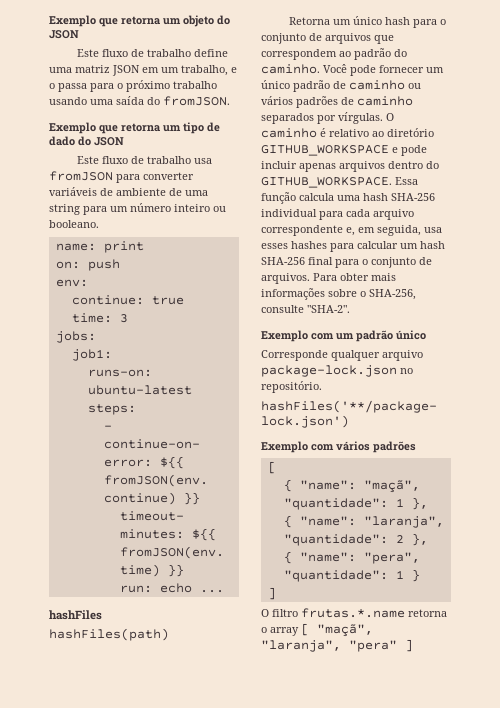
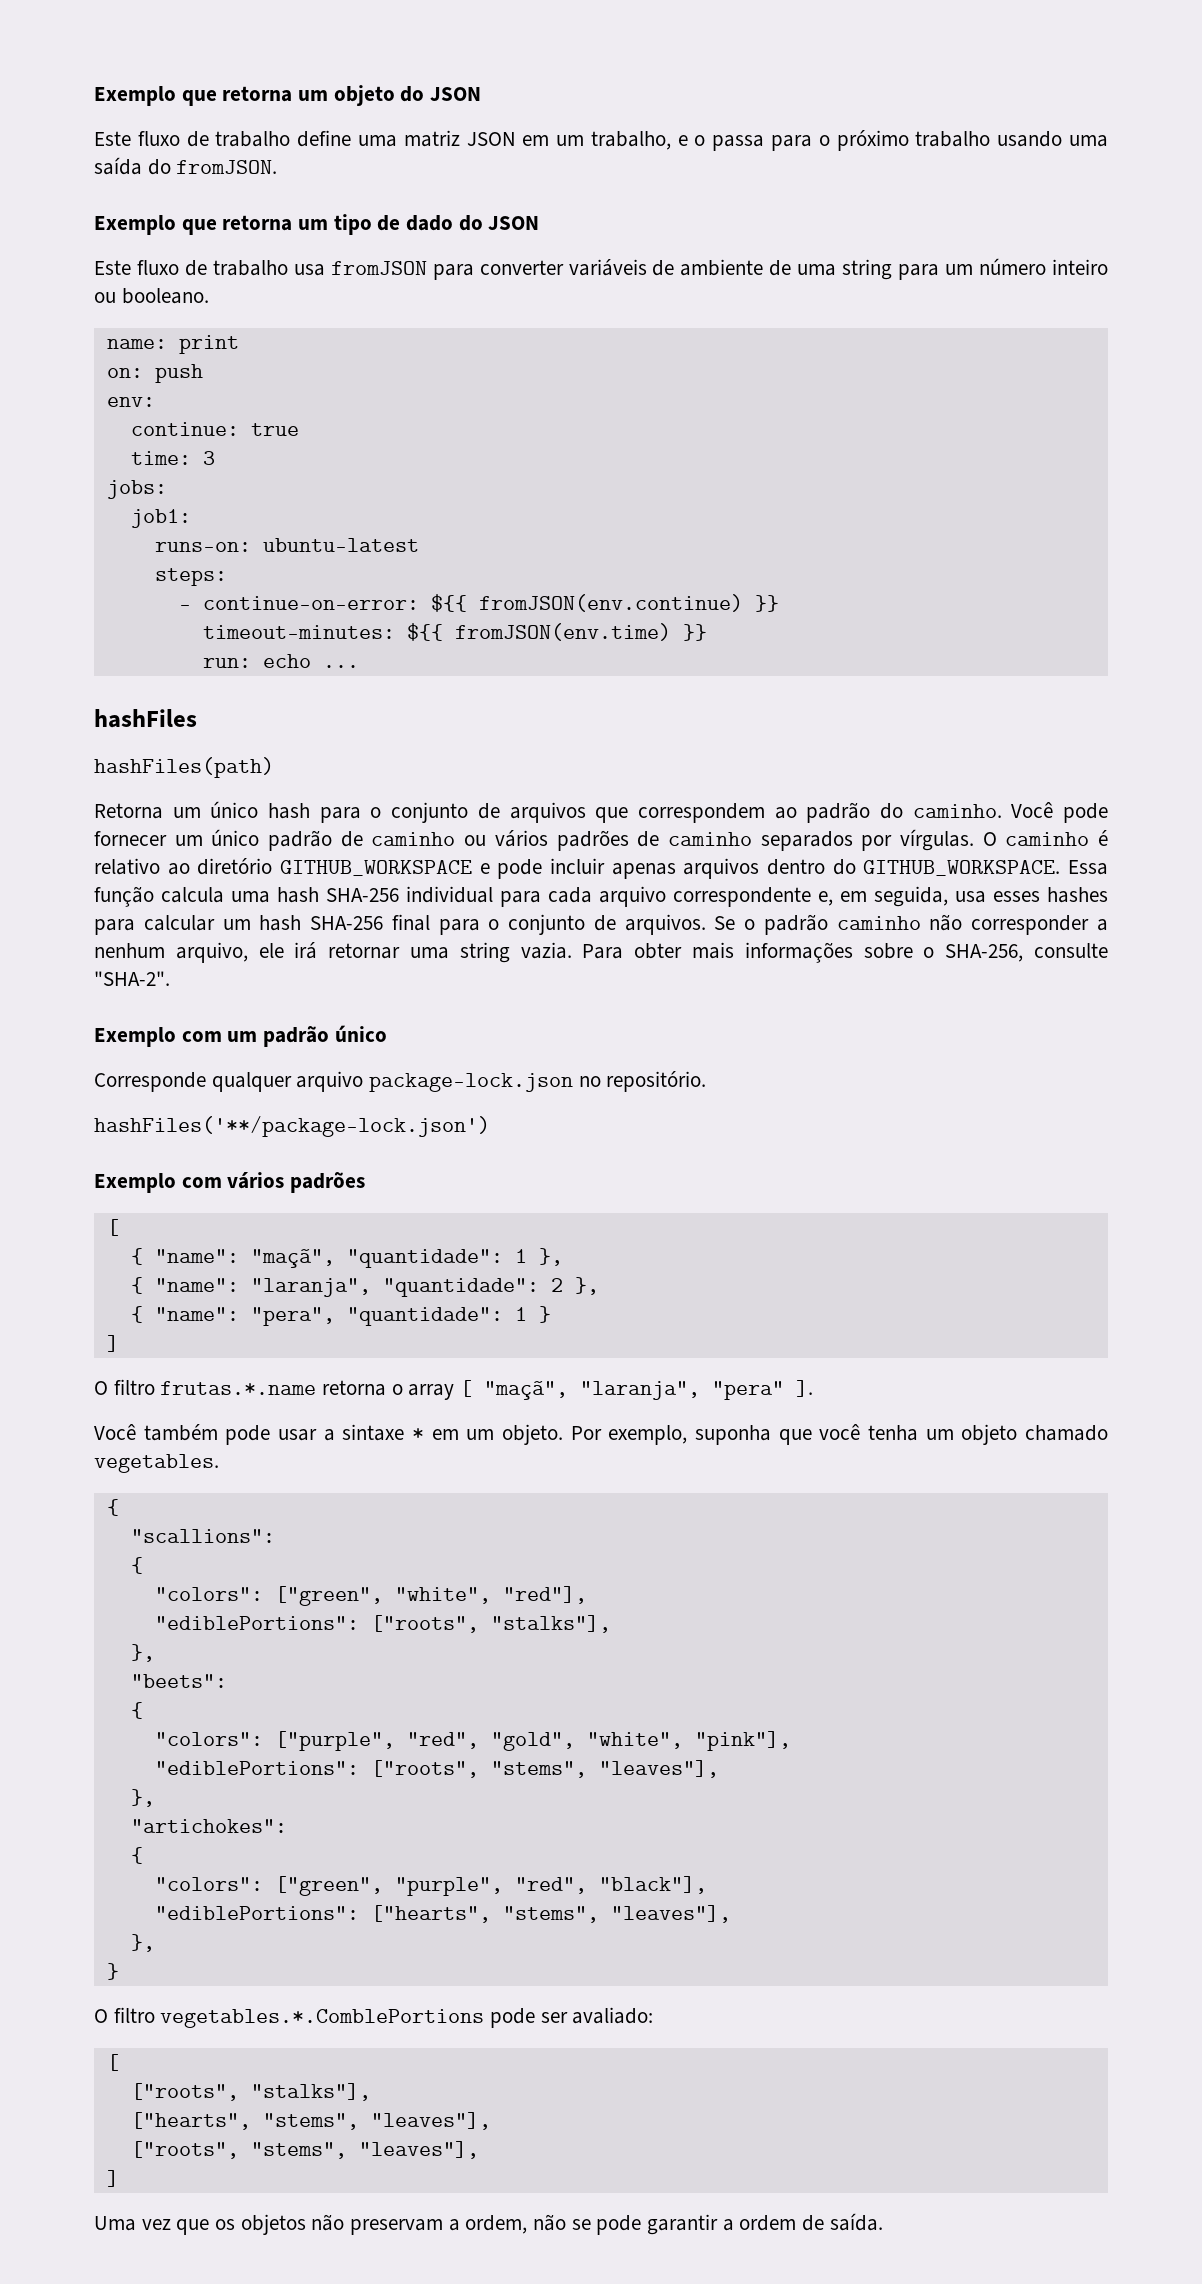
+ Se o padrão caminho não corresponder a nenhum arquivo, ele irá retornar uma string vazia.
- O filtro frutas.*.name retorna o array [ "maçã", "laranja", "pera" ]
+ O filtro frutas.*.name retorna o array [ "maçã", "laranja", "pera" ].
+ Você também pode usar a sintaxe * em um objeto. Por exemplo, suponha que você tenha um objeto chamado vegetables.
+ {
+ "scallions":
+ {
+ "colors": ["green", "white", "red"],
+ "ediblePortions": ["roots", "stalks"],
+ },
+ "beets":
+ {
+ "colors": ["purple", "red", "gold", "white", "pink"],
+ "ediblePortions": ["roots", "stems", "leaves"],
+ },
+ "artichokes":
+ {
+ "colors": ["green", "purple", "red", "black"],
+ "ediblePortions": ["hearts", "stems", "leaves"],
+ },
+ }
+ O filtro vegetables.*.ComblePortions pode ser avaliado:
+ [
+ ["roots", "stalks"],
+ ["hearts", "stems", "leaves"],
+ ["roots", "stems", "leaves"],
+ ]
+ Uma vez que os objetos não preservam a ordem, não se pode garantir a ordem de saída.

